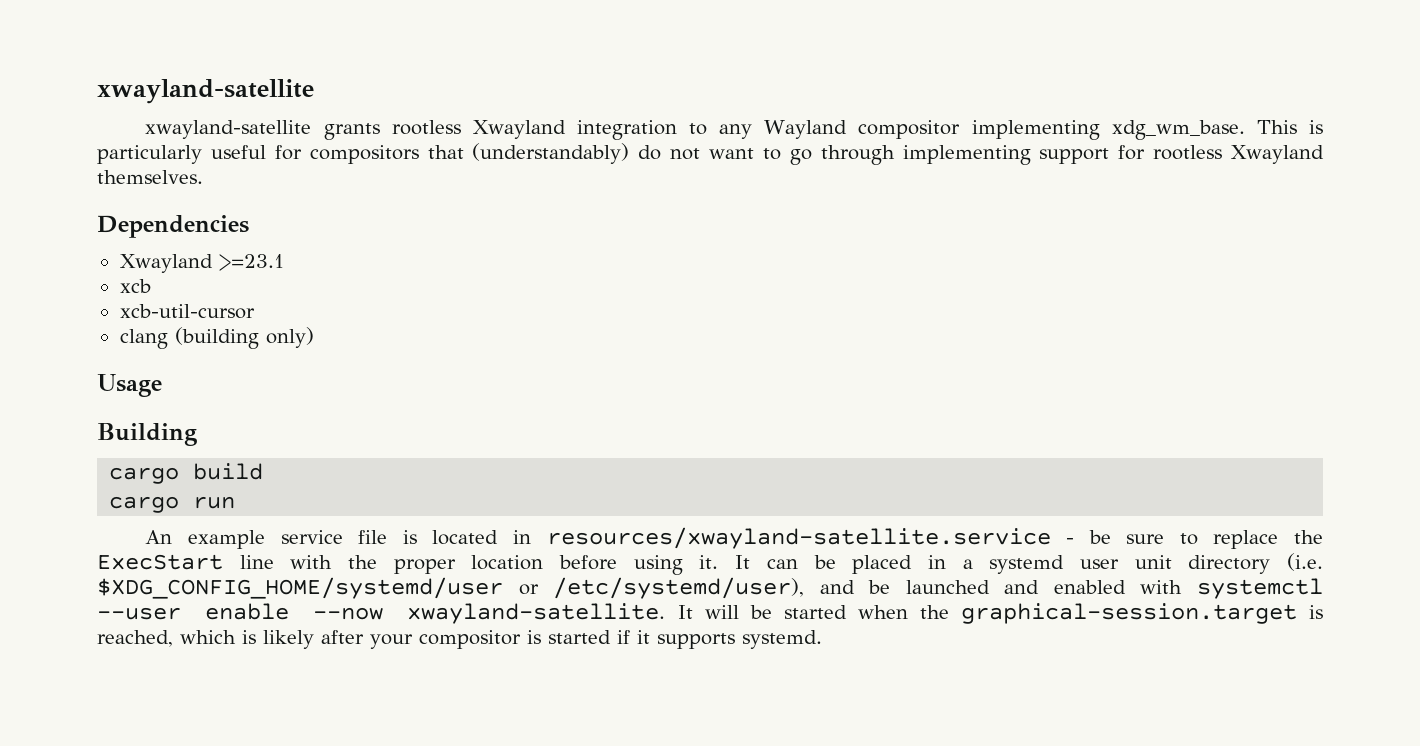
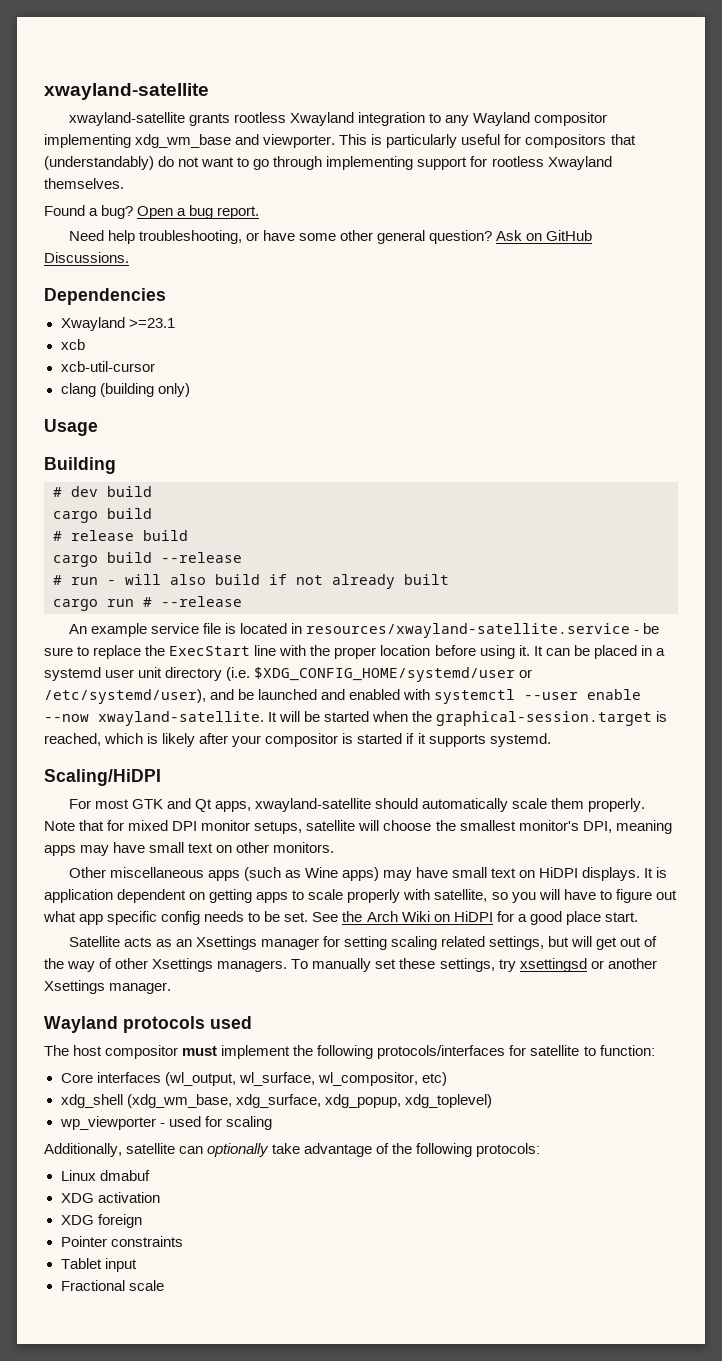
- xwayland-satellite grants rootless Xwayland integration to any Wayland compositor implementing xdg_wm_base.
+ xwayland-satellite grants rootless Xwayland integration to any Wayland compositor implementing xdg_wm_base and viewporter.
+ Found a bug? Open a bug report.
+ Need help troubleshooting, or have some other general question? Ask on GitHub Discussions.
+ # dev build
  cargo build
+ # release build
+ cargo build --release
+ # run - will also build if not already built
- cargo run
+ cargo run # --release
+ Scaling/HiDPI
+ For most GTK and Qt apps, xwayland-satellite should automatically scale them properly. Note that for mixed DPI monitor setups, satellite will choose the smallest monitor's DPI, meaning apps may have small text on other monitors.
+ Other miscellaneous apps (such as Wine apps) may have small text on HiDPI displays. It is application dependent on getting apps to scale properly with satellite, so you will have to figure out what app specific config needs to be set. See the Arch Wiki on HiDPI for a good place start.
+ Satellite acts as an Xsettings manager for setting scaling related settings, but will get out of the way of other Xsettings managers. To manually set these settings, try xsettingsd or another Xsettings manager.
+ Wayland protocols used
+ The host compositor must implement the following protocols/interfaces for satellite to function:
+ Core interfaces (wl_output, wl_surface, wl_compositor, etc)
+ xdg_shell (xdg_wm_base, xdg_surface, xdg_popup, xdg_toplevel)
+ wp_viewporter - used for scaling
+ Additionally, satellite can optionally take advantage of the following protocols:
+ Linux dmabuf
+ XDG activation
+ XDG foreign
+ Pointer constraints
+ Tablet input
+ Fractional scale

